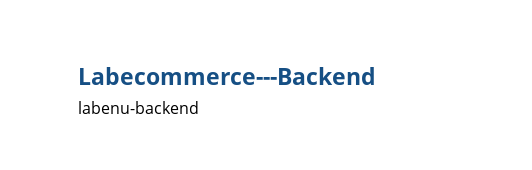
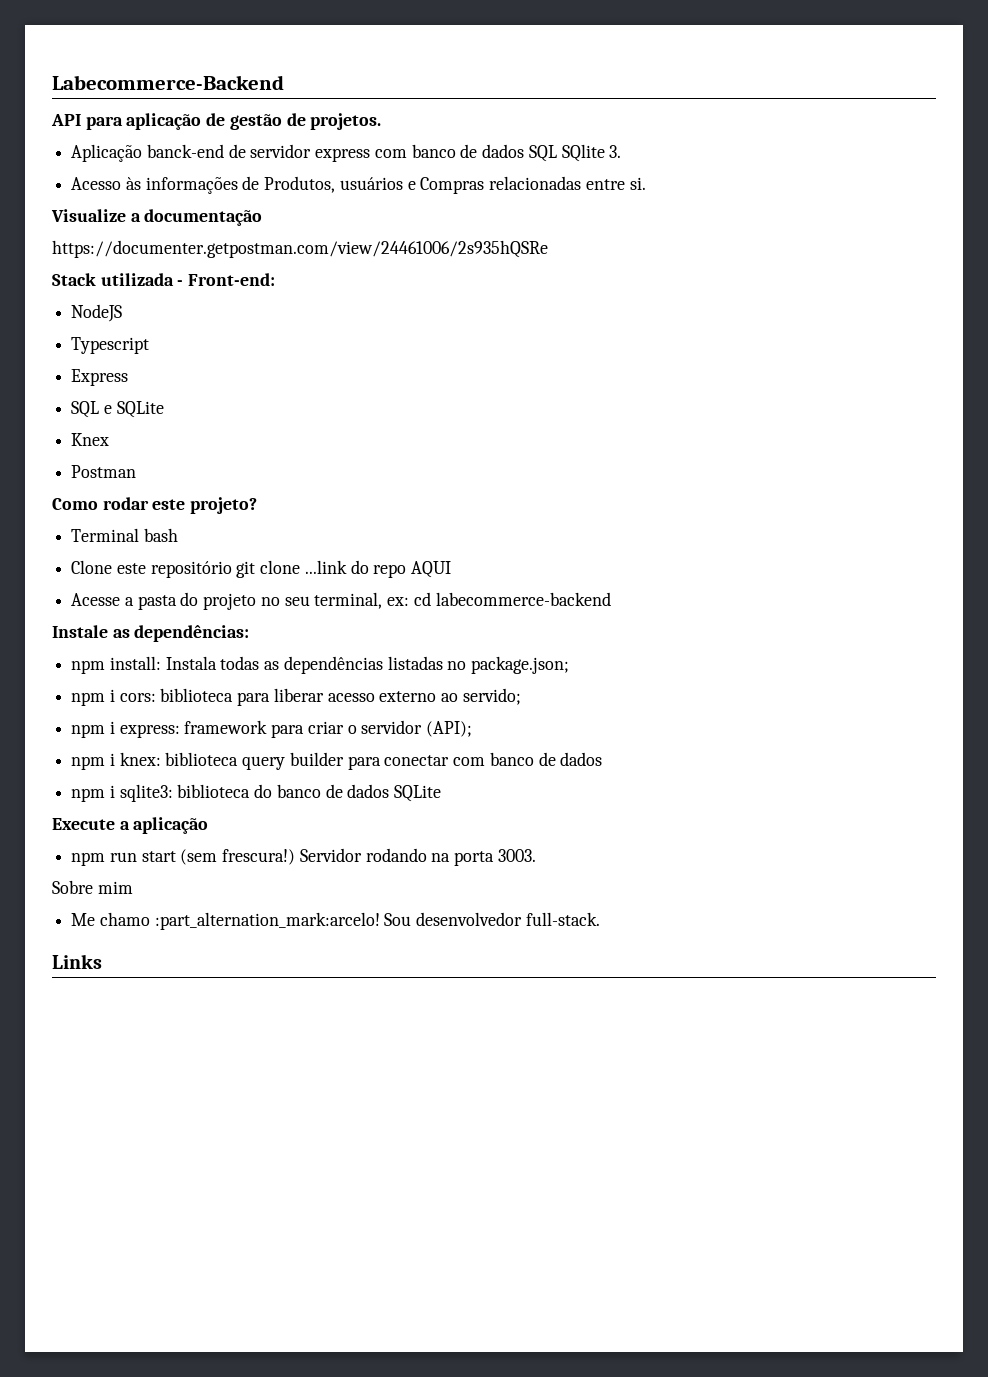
- Labecommerce---Backend
- labenu-backend
+ Labecommerce-Backend
+ API para aplicação de gestão de projetos.
+ Aplicação banck-end de servidor express com banco de dados SQL SQlite 3.
+ Acesso às informações de Produtos, usuários e Compras relacionadas entre si.
+ Visualize a documentação
+ https://documenter.getpostman.com/view/24461006/2s935hQSRe
+ Stack utilizada - Front-end:
+ NodeJS
+ Typescript
+ Express
+ SQL e SQLite
+ Knex
+ Postman
+ Como rodar este projeto?
+ Terminal bash
+ Clone este repositório git clone ...link do repo AQUI
+ Acesse a pasta do projeto no seu terminal, ex: cd labecommerce-backend
+ Instale as dependências:
+ npm install: Instala todas as dependências listadas no package.json;
+ npm i cors: biblioteca para liberar acesso externo ao servido;
+ npm i express: framework para criar o servidor (API);
+ npm i knex: biblioteca query builder para conectar com banco de dados
+ npm i sqlite3: biblioteca do banco de dados SQLite
+ Execute a aplicação
+ npm run start (sem frescura!) Servidor rodando na porta 3003.
+ Sobre mim
+ Me chamo :part_alternation_mark:arcelo! Sou desenvolvedor full-stack.
+ Links

